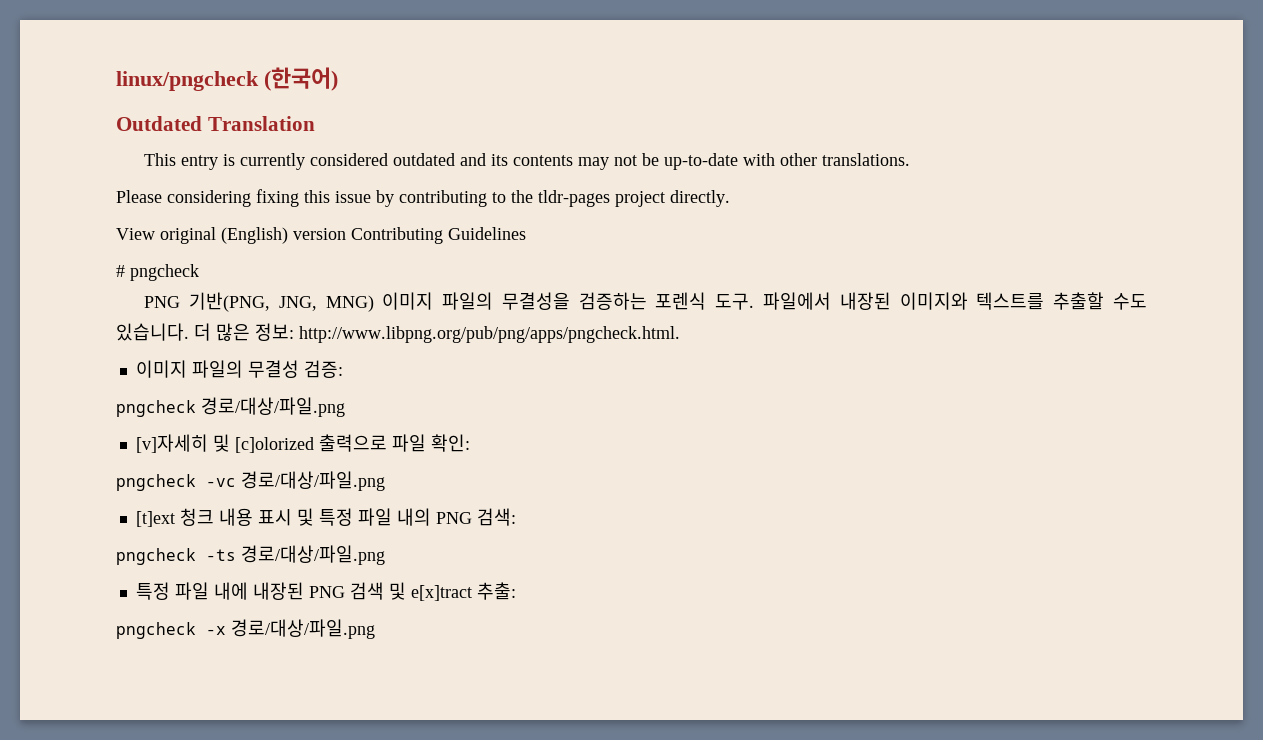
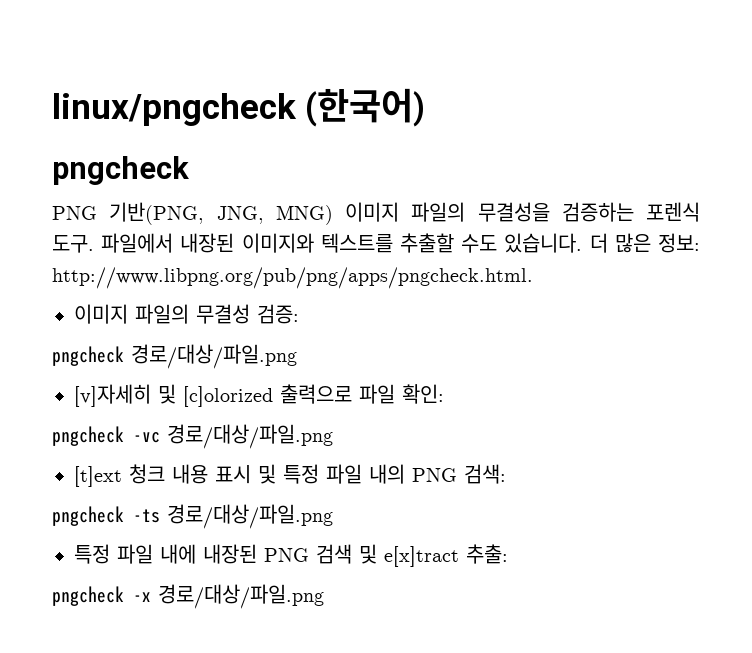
  linux/pngcheck (한국어)
- Outdated Translation
- This entry is currently considered outdated and its contents may not be up-to-date with other translations.
- Please considering fixing this issue by contributing to the tldr-pages project directly.
- View original (English) version Contributing Guidelines
- # pngcheck
+ pngcheck

